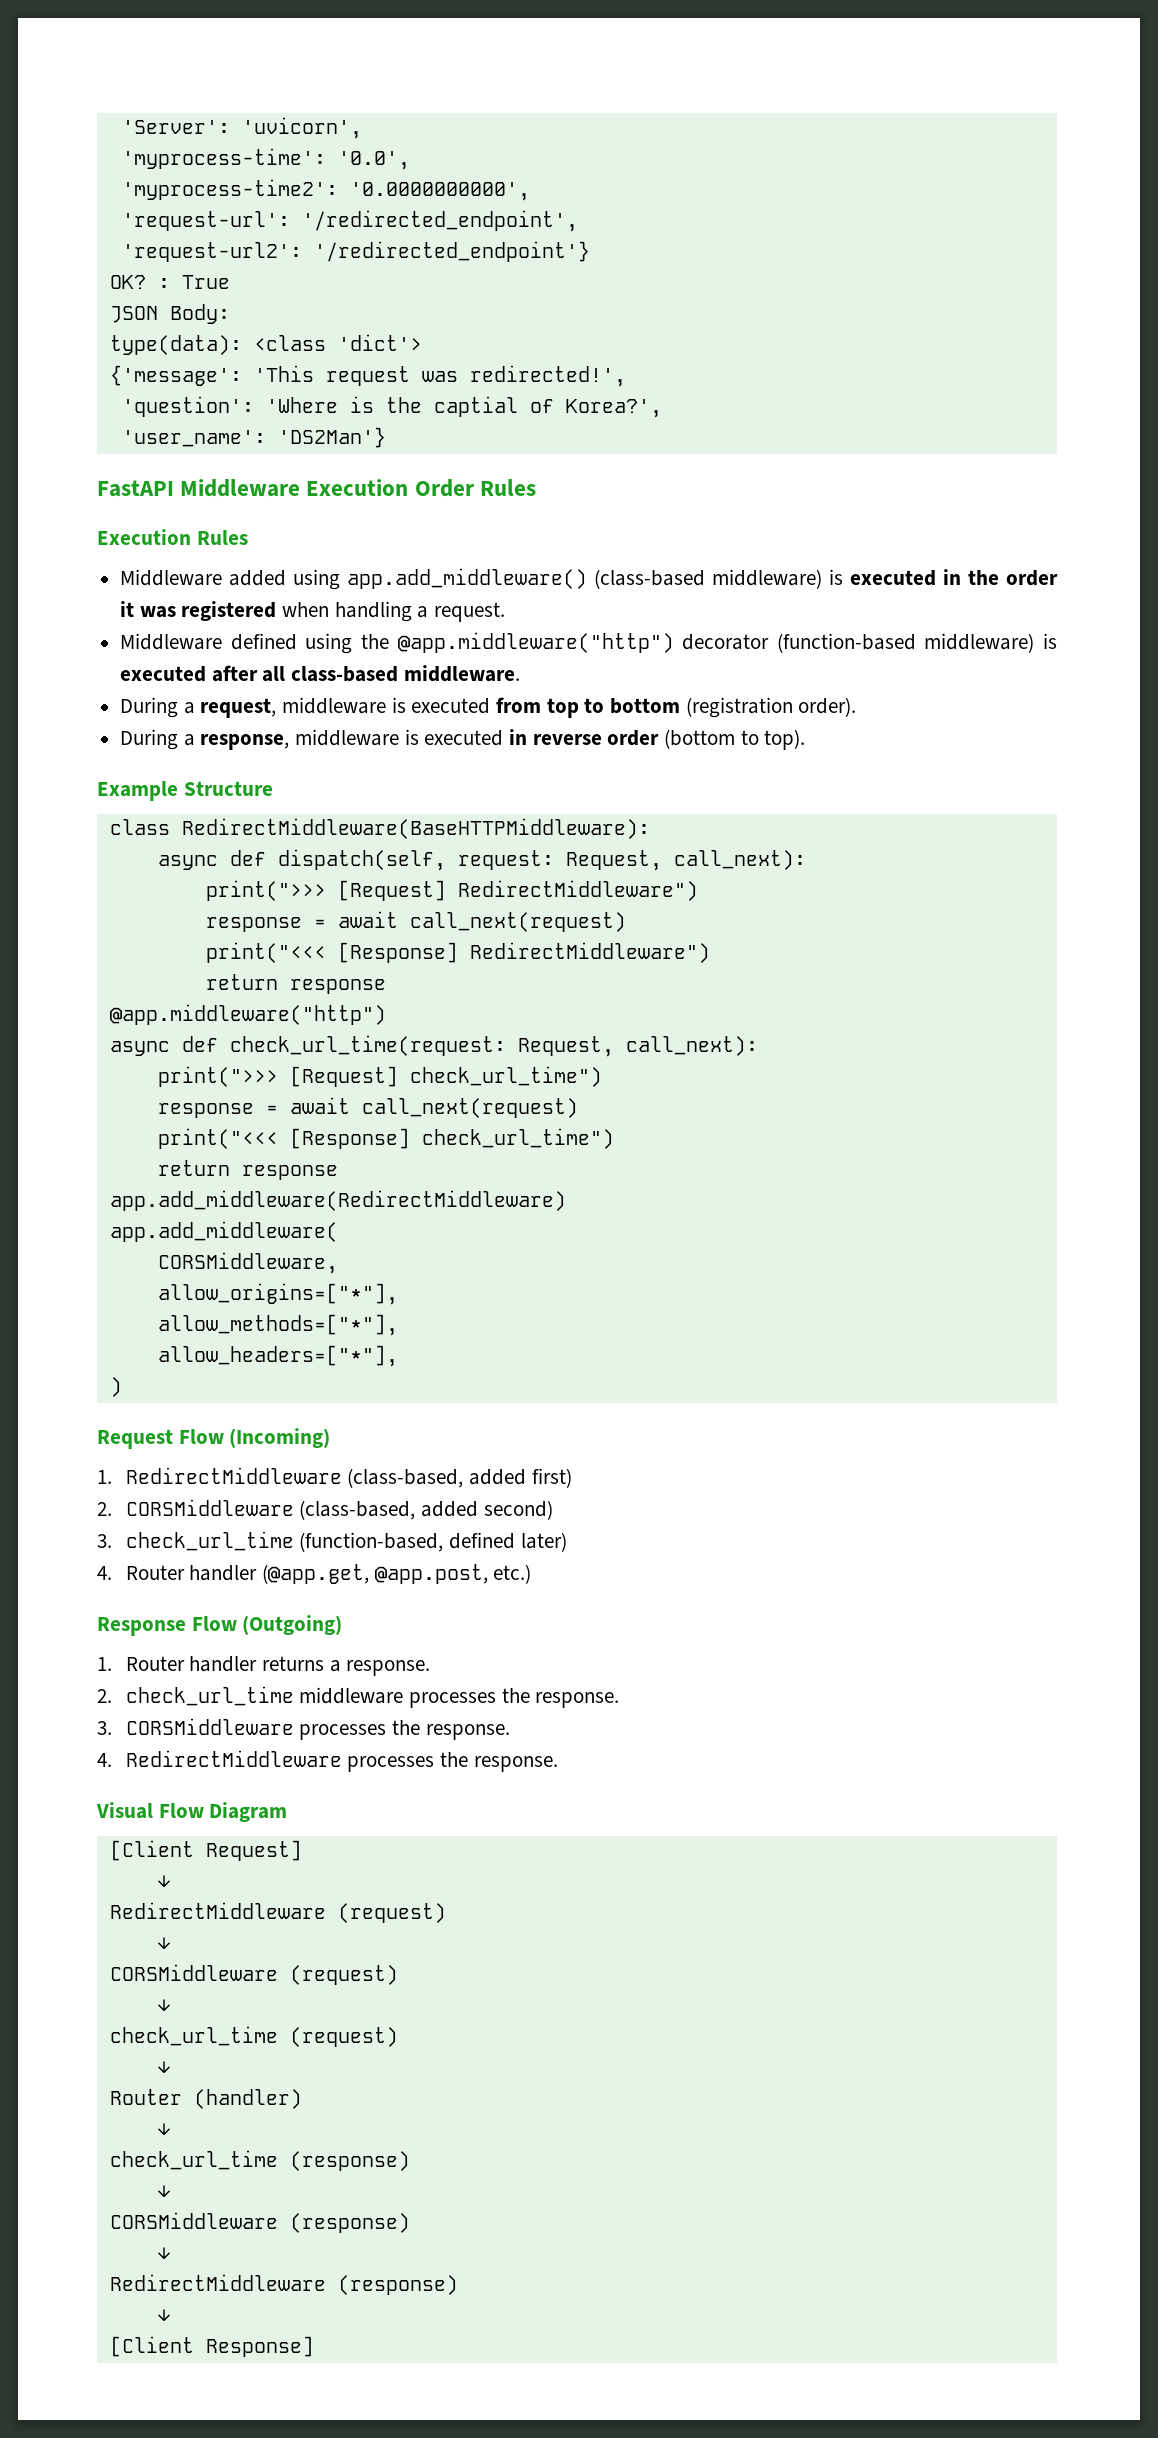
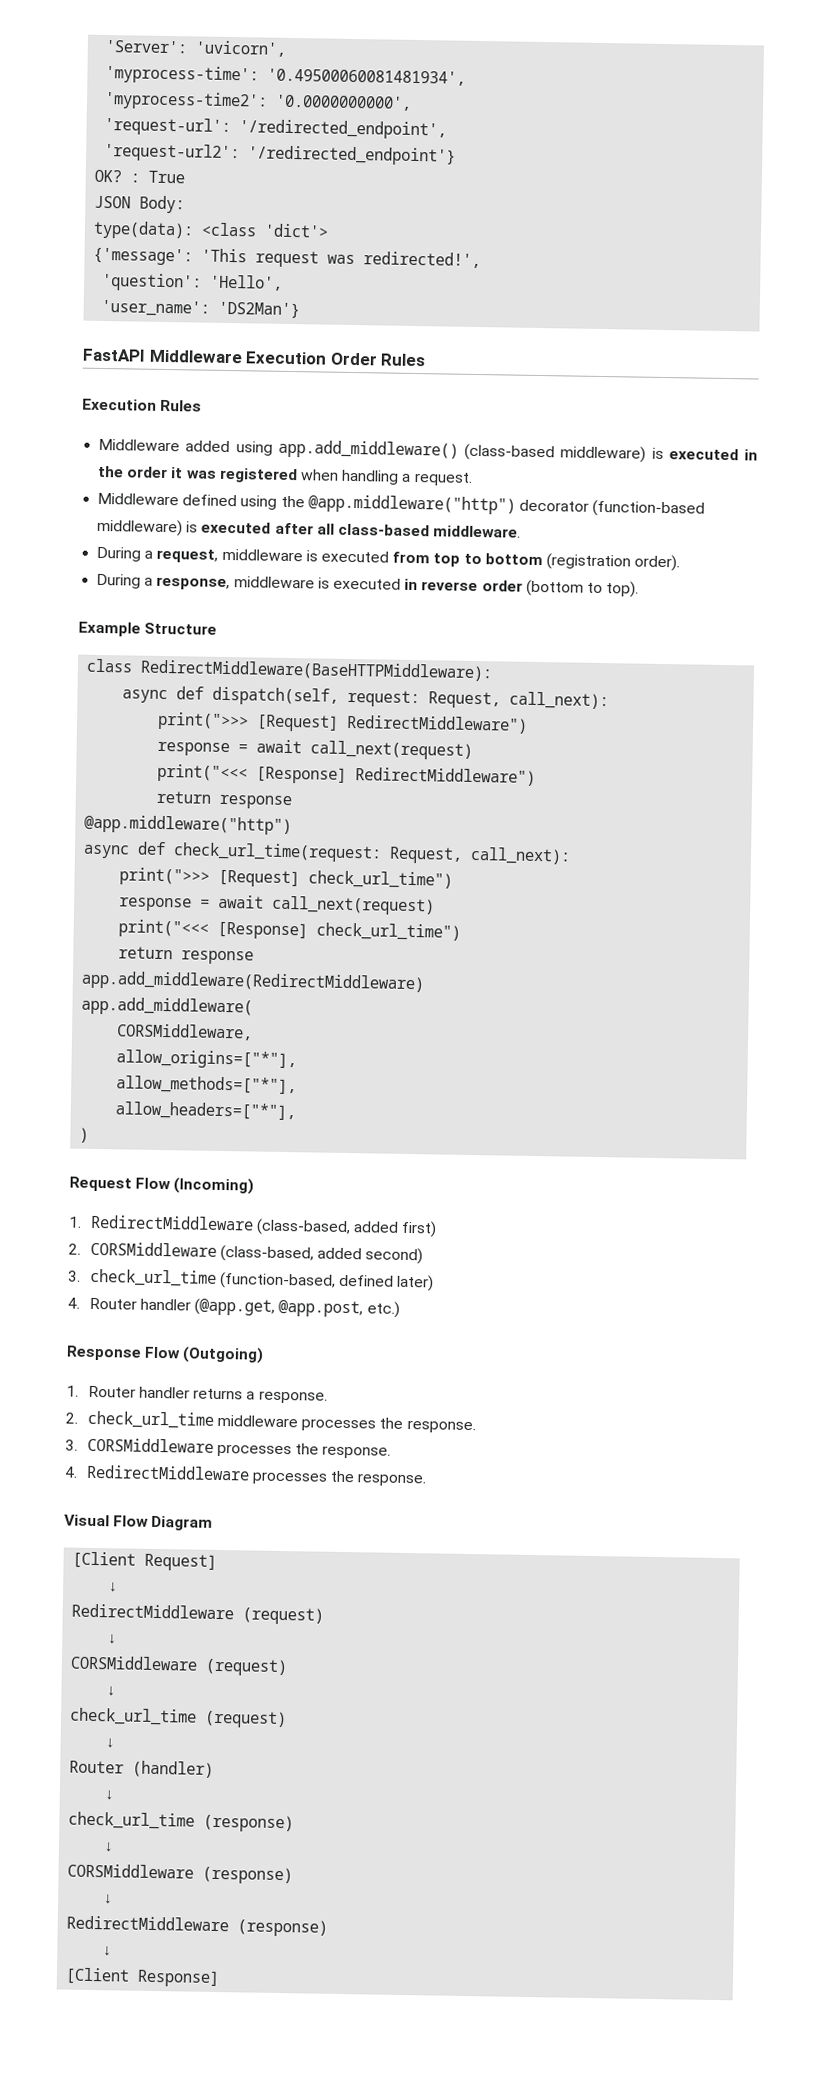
- 'myprocess-time': '0.0',
+ 'myprocess-time': '0.49500060081481934',
- 'question': 'Where is the captial of Korea?',
+ 'question': 'Hello',

